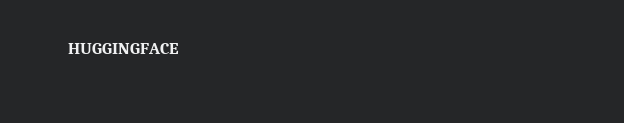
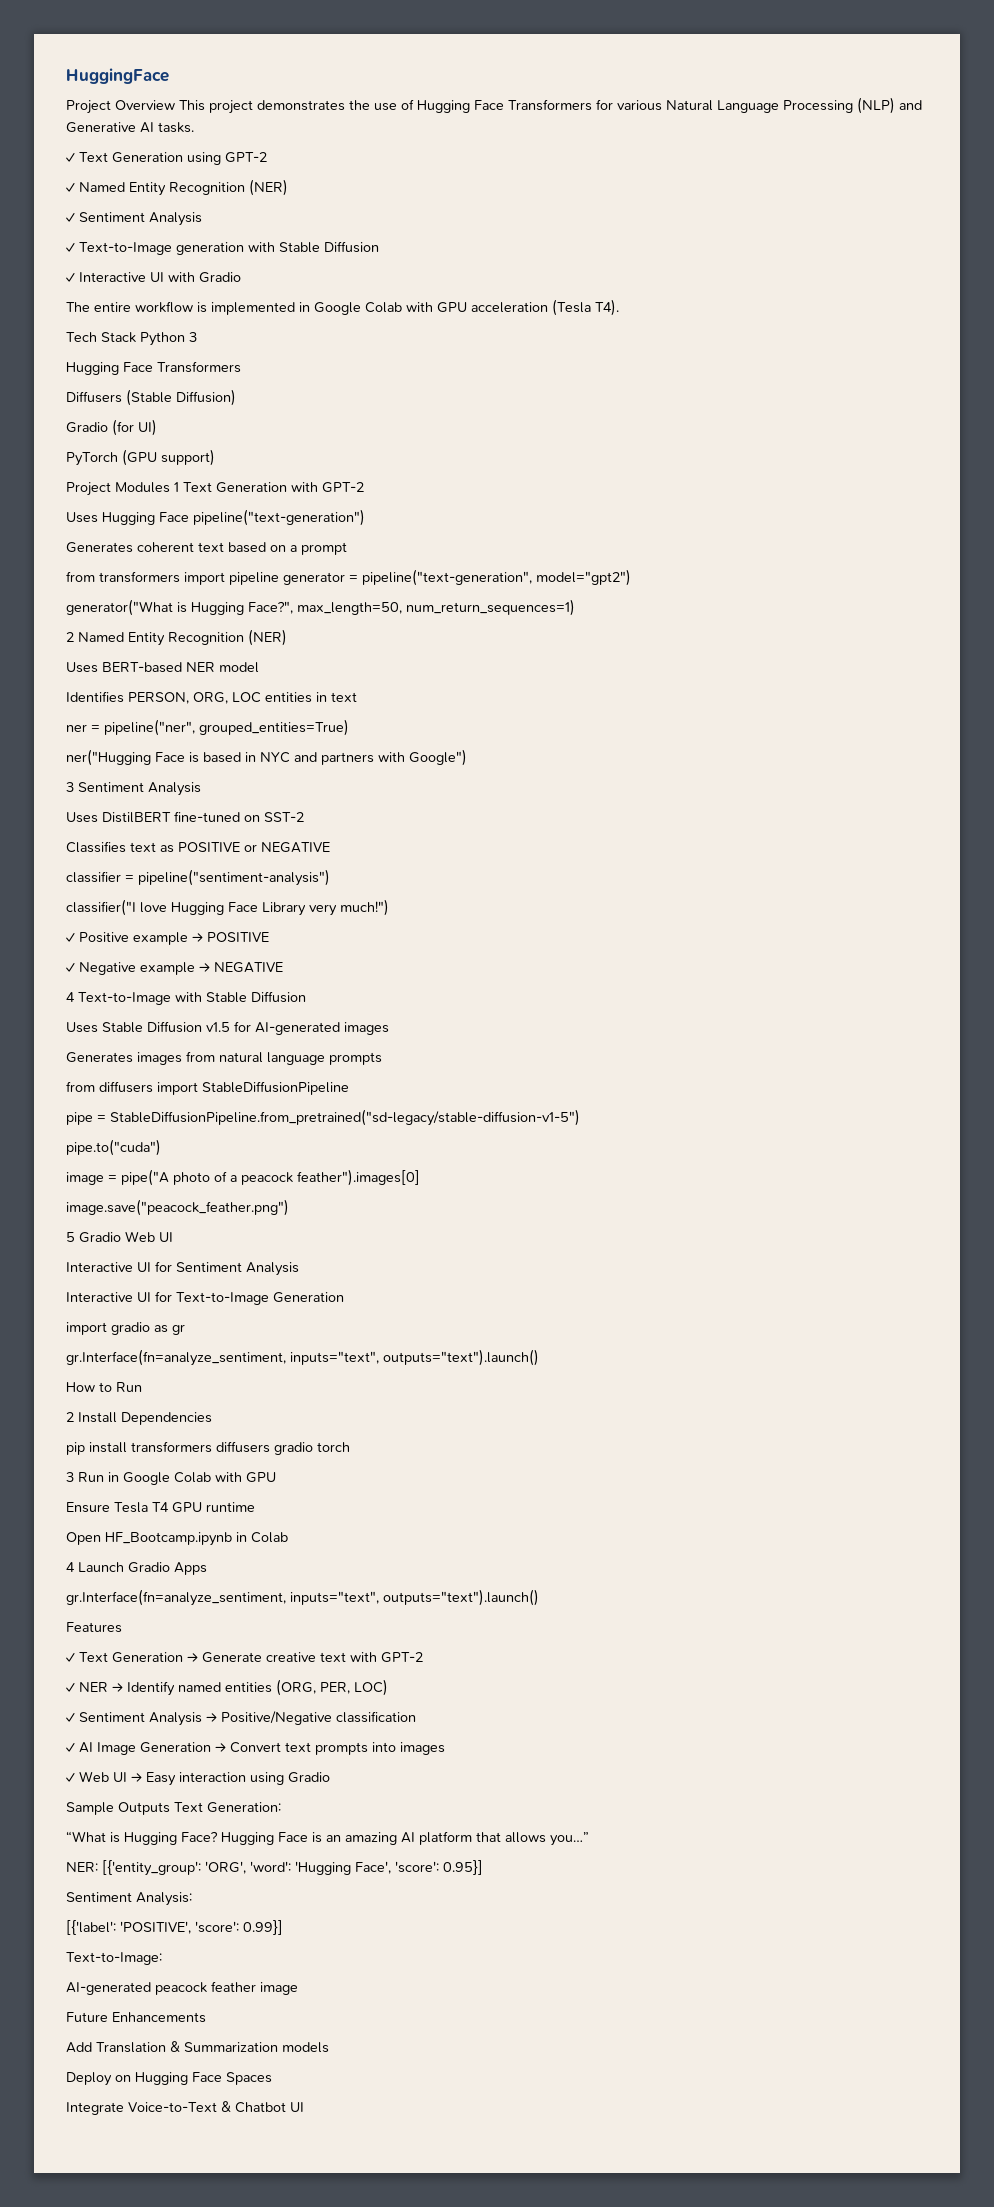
- HUGGINGFACE
+ HuggingFace
+ Project Overview This project demonstrates the use of Hugging Face Transformers for various Natural Language Processing (NLP) and Generative AI tasks.
+ ✓ Text Generation using GPT-2
+ ✓ Named Entity Recognition (NER)
+ ✓ Sentiment Analysis
+ ✓ Text-to-Image generation with Stable Diffusion
+ ✓ Interactive UI with Gradio
+ The entire workflow is implemented in Google Colab with GPU acceleration (Tesla T4).
+ Tech Stack Python 3
+ Hugging Face Transformers
+ Diffusers (Stable Diffusion)
+ Gradio (for UI)
+ PyTorch (GPU support)
+ Project Modules 1 Text Generation with GPT-2
+ Uses Hugging Face pipeline("text-generation")
+ Generates coherent text based on a prompt
+ from transformers import pipeline generator = pipeline("text-generation", model="gpt2")
+ generator("What is Hugging Face?", max_length=50, num_return_sequences=1)
+ 2 Named Entity Recognition (NER)
+ Uses BERT-based NER model
+ Identifies PERSON, ORG, LOC entities in text
+ ner = pipeline("ner", grouped_entities=True)
+ ner("Hugging Face is based in NYC and partners with Google")
+ 3 Sentiment Analysis
+ Uses DistilBERT fine-tuned on SST-2
+ Classifies text as POSITIVE or NEGATIVE
+ classifier = pipeline("sentiment-analysis")
+ classifier("I love Hugging Face Library very much!")
+ ✓ Positive example → POSITIVE
+ ✓ Negative example → NEGATIVE
+ 4 Text-to-Image with Stable Diffusion
+ Uses Stable Diffusion v1.5 for AI-generated images
+ Generates images from natural language prompts
+ from diffusers import StableDiffusionPipeline
+ pipe = StableDiffusionPipeline.from_pretrained("sd-legacy/stable-diffusion-v1-5")
+ pipe.to("cuda")
+ image = pipe("A photo of a peacock feather").images[0]
+ image.save("peacock_feather.png")
+ 5 Gradio Web UI
+ Interactive UI for Sentiment Analysis
+ Interactive UI for Text-to-Image Generation
+ import gradio as gr
+ gr.Interface(fn=analyze_sentiment, inputs="text", outputs="text").launch()
+ How to Run
+ 2 Install Dependencies
+ pip install transformers diffusers gradio torch
+ 3 Run in Google Colab with GPU
+ Ensure Tesla T4 GPU runtime
+ Open HF_Bootcamp.ipynb in Colab
+ 4 Launch Gradio Apps
+ gr.Interface(fn=analyze_sentiment, inputs="text", outputs="text").launch()
+ Features
+ ✓ Text Generation → Generate creative text with GPT-2
+ ✓ NER → Identify named entities (ORG, PER, LOC)
+ ✓ Sentiment Analysis → Positive/Negative classification
+ ✓ AI Image Generation → Convert text prompts into images
+ ✓ Web UI → Easy interaction using Gradio
+ Sample Outputs Text Generation:
+ “What is Hugging Face? Hugging Face is an amazing AI platform that allows you…”
+ NER: [{'entity_group': 'ORG', 'word': 'Hugging Face', 'score': 0.95}]
+ Sentiment Analysis:
+ [{'label': 'POSITIVE', 'score': 0.99}]
+ Text-to-Image:
+ AI-generated peacock feather image
+ Future Enhancements
+ Add Translation & Summarization models
+ Deploy on Hugging Face Spaces
+ Integrate Voice-to-Text & Chatbot UI

